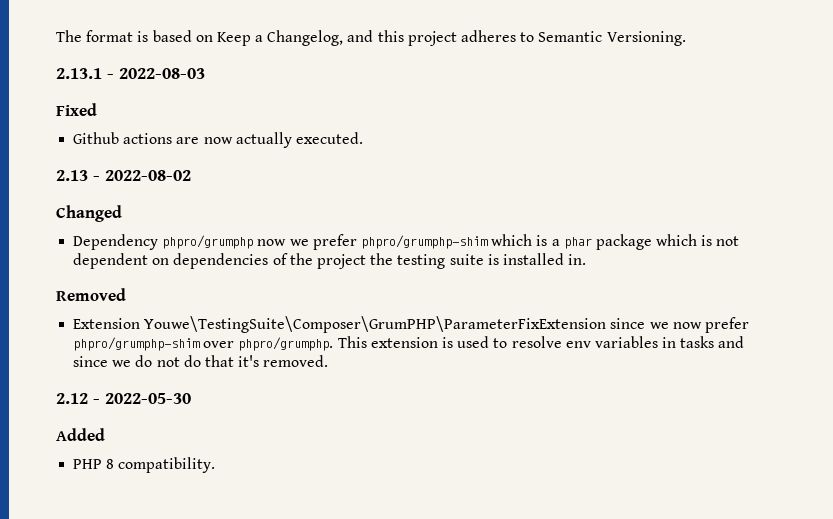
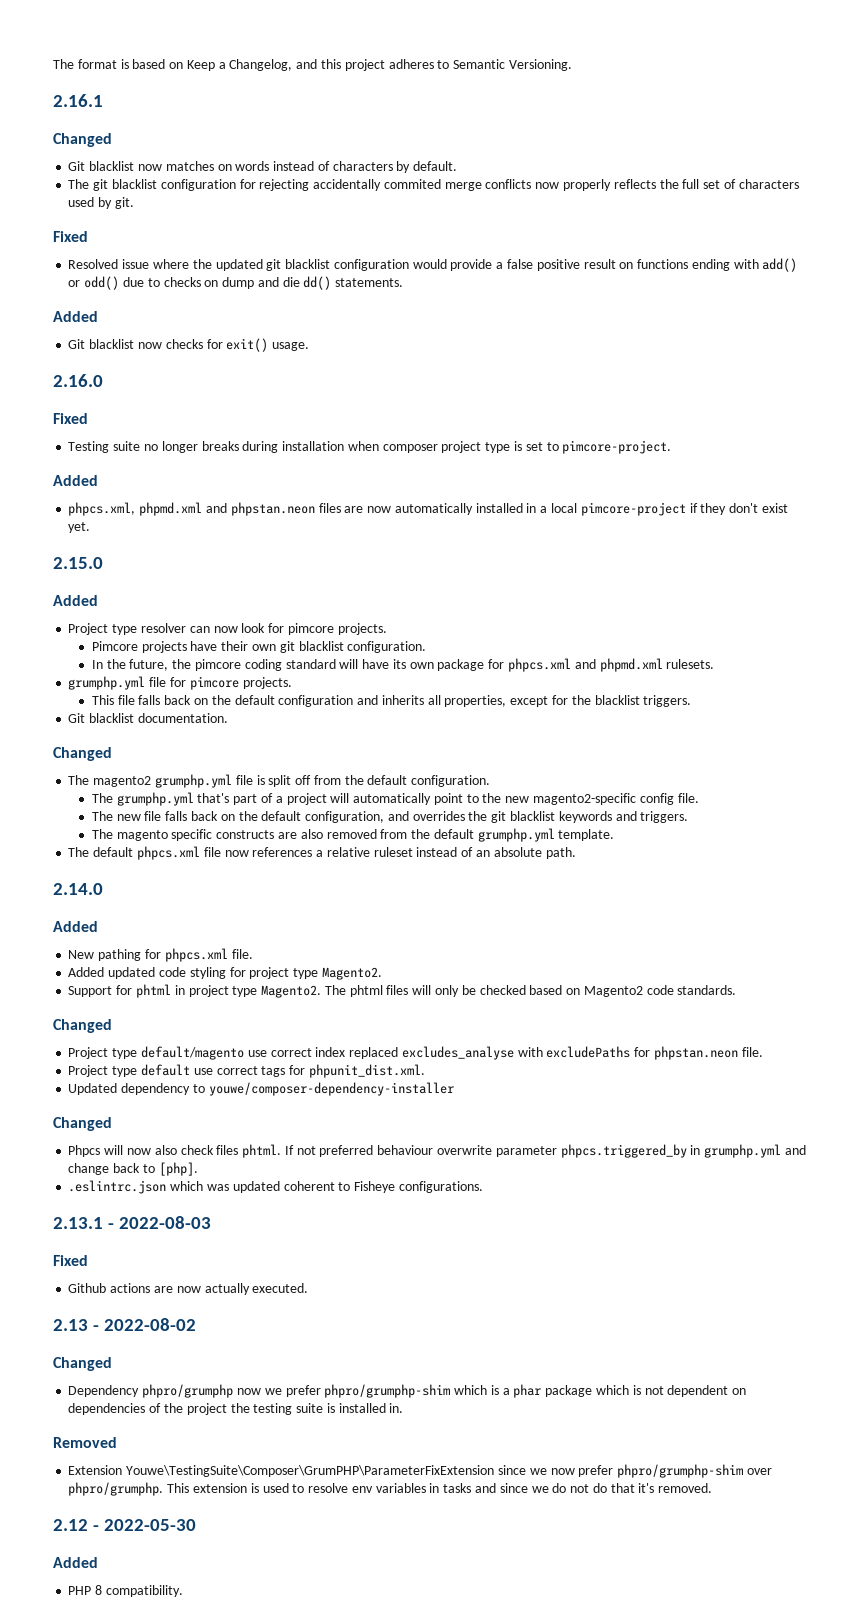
+ 2.16.1
+ Changed
+ Git blacklist now matches on words instead of characters by default.
+ The git blacklist configuration for rejecting accidentally commited merge conflicts now properly reflects the full set of characters used by git.
+ Fixed
+ Resolved issue where the updated git blacklist configuration would provide a false positive result on functions ending with add() or odd() due to checks on dump and die dd() statements.
+ Added
+ Git blacklist now checks for exit() usage.
+ 2.16.0
+ Fixed
+ Testing suite no longer breaks during installation when composer project type is set to pimcore-project.
+ Added
+ phpcs.xml, phpmd.xml and phpstan.neon files are now automatically installed in a local pimcore-project if they don't exist yet.
+ 2.15.0
+ Added
+ Project type resolver can now look for pimcore projects.
+ Pimcore projects have their own git blacklist configuration.
+ In the future, the pimcore coding standard will have its own package for phpcs.xml and phpmd.xml rulesets.
+ grumphp.yml file for pimcore projects.
+ This file falls back on the default configuration and inherits all properties, except for the blacklist triggers.
+ Git blacklist documentation.
+ Changed
+ The magento2 grumphp.yml file is split off from the default configuration.
+ The grumphp.yml that's part of a project will automatically point to the new magento2-specific config file.
+ The new file falls back on the default configuration, and overrides the git blacklist keywords and triggers.
+ The magento specific constructs are also removed from the default grumphp.yml template.
+ The default phpcs.xml file now references a relative ruleset instead of an absolute path.
+ 2.14.0
+ Added
+ New pathing for phpcs.xml file.
+ Added updated code styling for project type Magento2.
+ Support for phtml in project type Magento2. The phtml files will only be checked based on Magento2 code standards.
+ Changed
+ Project type default/magento use correct index replaced excludes_analyse with excludePaths for phpstan.neon file.
+ Project type default use correct tags for phpunit_dist.xml.
+ Updated dependency to youwe/composer-dependency-installer
+ Changed
+ Phpcs will now also check files phtml. If not preferred behaviour overwrite parameter phpcs.triggered_by in grumphp.yml and change back to [php].
+ .eslintrc.json which was updated coherent to Fisheye configurations.

